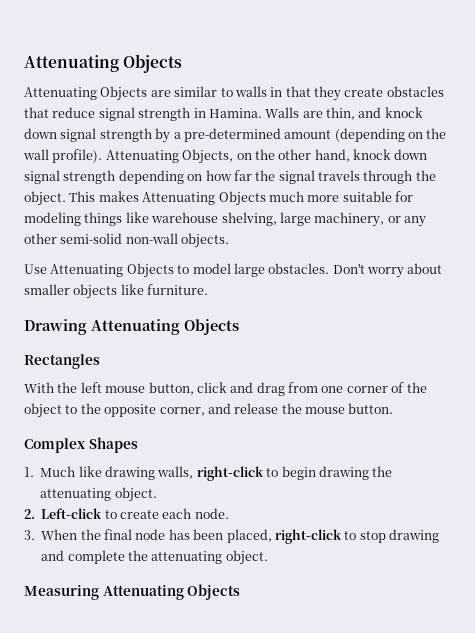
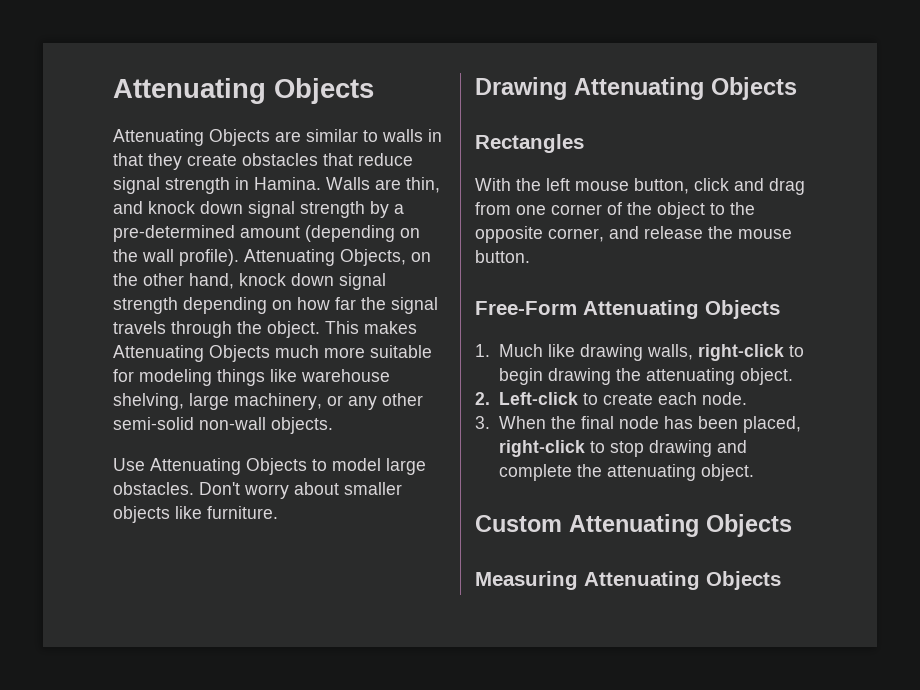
- Complex Shapes
+ Free-Form Attenuating Objects
+ Custom Attenuating Objects

